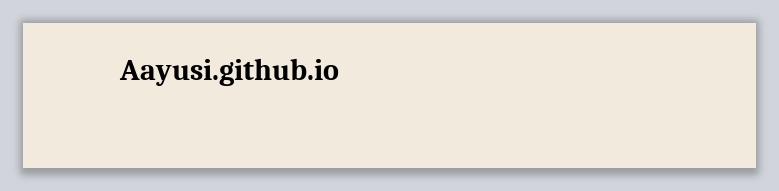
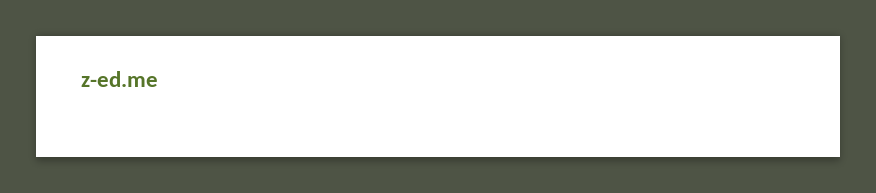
- Aayusi.github.io
+ z-ed.me

